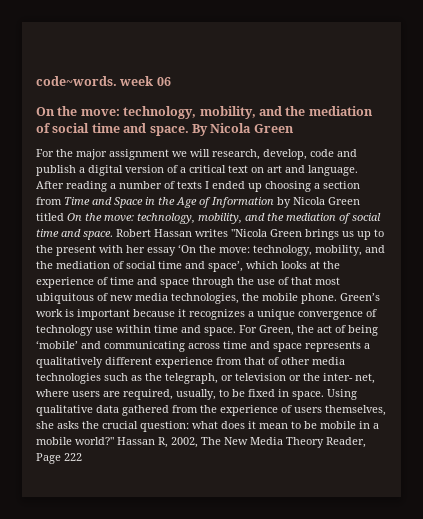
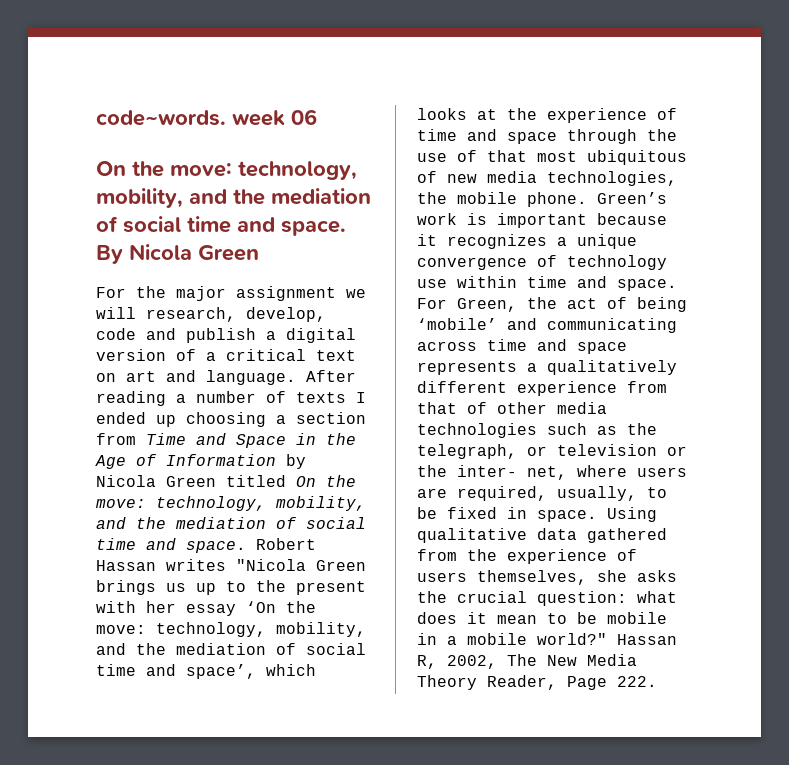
- Hassan R, 2002, The New Media Theory Reader, Page 222
+ Hassan R, 2002, The New Media Theory Reader, Page 222.

